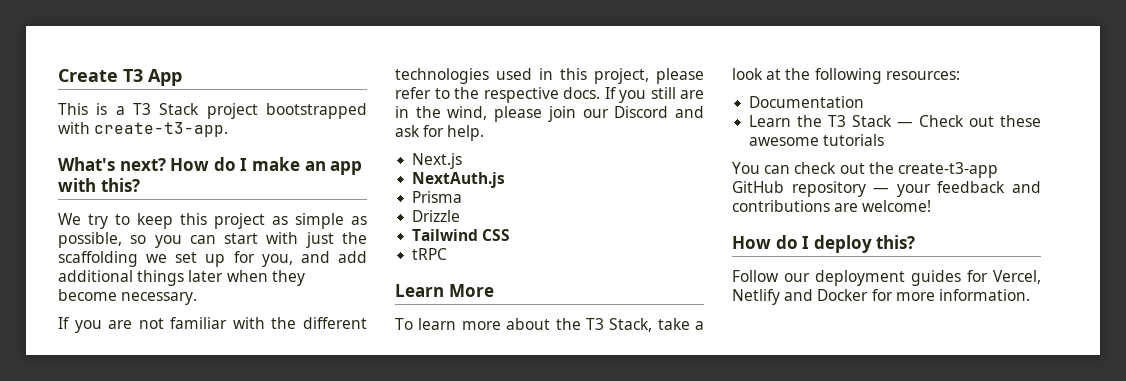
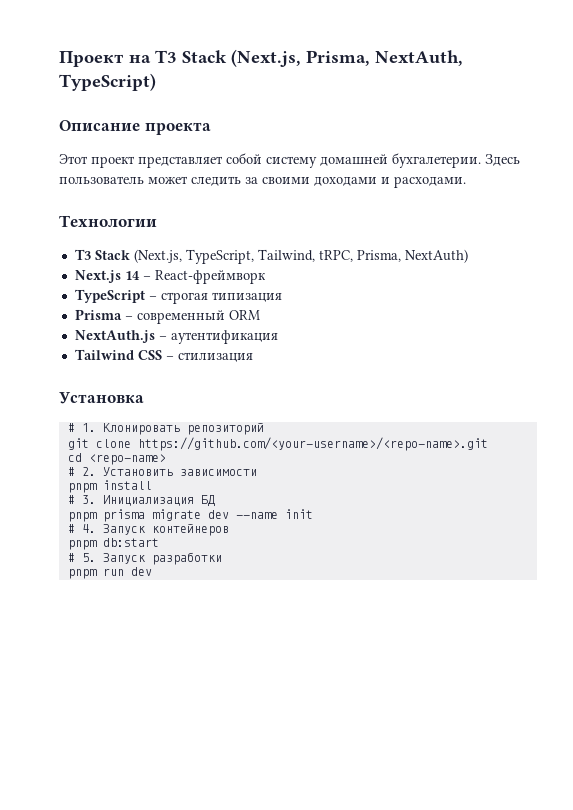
- Create T3 App
- This is a T3 Stack project bootstrapped with create-t3-app.
- What's next? How do I make an app with this?
- We try to keep this project as simple as possible, so you can start with just the scaffolding we set up for you, and add additional things later when they become necessary.
- If you are not familiar with the different technologies used in this project, please refer to the respective docs. If you still are in the wind, please join our Discord and ask for help.
- Next.js
+ Проект на T3 Stack (Next.js, Prisma, NextAuth, TypeScript)
+ Описание проекта
+ Этот проект представляет собой систему домашней бухгалетерии. Здесь пользователь может следить за своими доходами и расходами.
+ Технологии
+ T3 Stack (Next.js, TypeScript, Tailwind, tRPC, Prisma, NextAuth)
+ Next.js 14 – React-фреймворк
+ TypeScript – строгая типизация
+ Prisma – современный ORM
- NextAuth.js
- Prisma
- Drizzle
+ NextAuth.js – аутентификация
- Tailwind CSS
- tRPC
- Learn More
- To learn more about the T3 Stack, take a look at the following resources:
- Documentation
- Learn the T3 Stack — Check out these awesome tutorials
- You can check out the create-t3-app GitHub repository — your feedback and contributions are welcome!
- How do I deploy this?
- Follow our deployment guides for Vercel, Netlify and Docker for more information.
+ Tailwind CSS – стилизация
+ Установка
+ # 1. Клонировать репозиторий
+ git clone https://github.com/<your-username>/<repo-name>.git
+ cd <repo-name>
+ # 2. Установить зависимости
+ pnpm install
+ # 3. Инициализация БД
+ pnpm prisma migrate dev --name init
+ # 4. Запуск контейнеров
+ pnpm db:start
+ # 5. Запуск разработки
+ pnpm run dev

